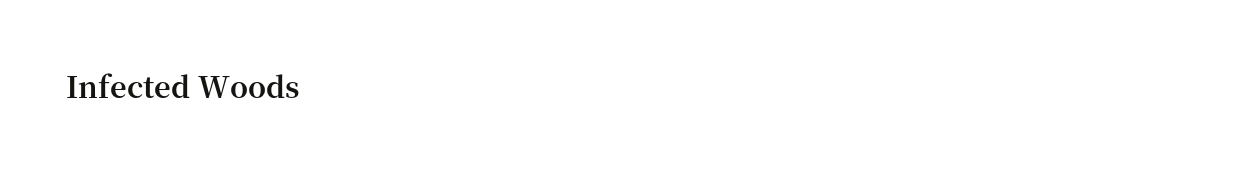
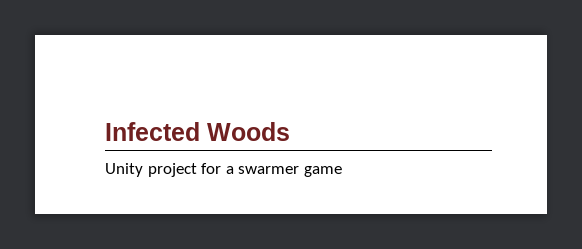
+ Unity project for a swarmer game

